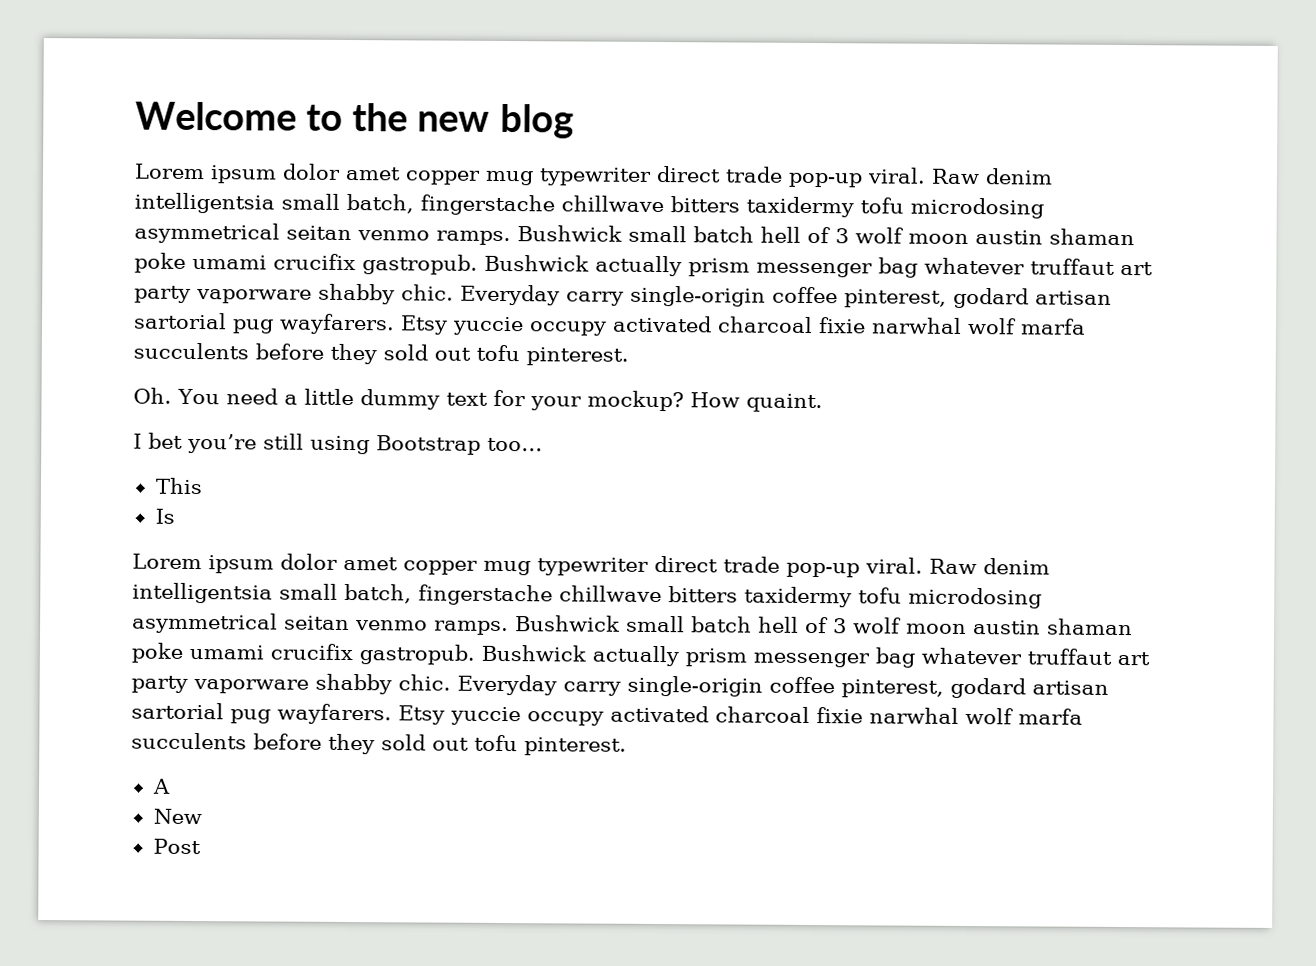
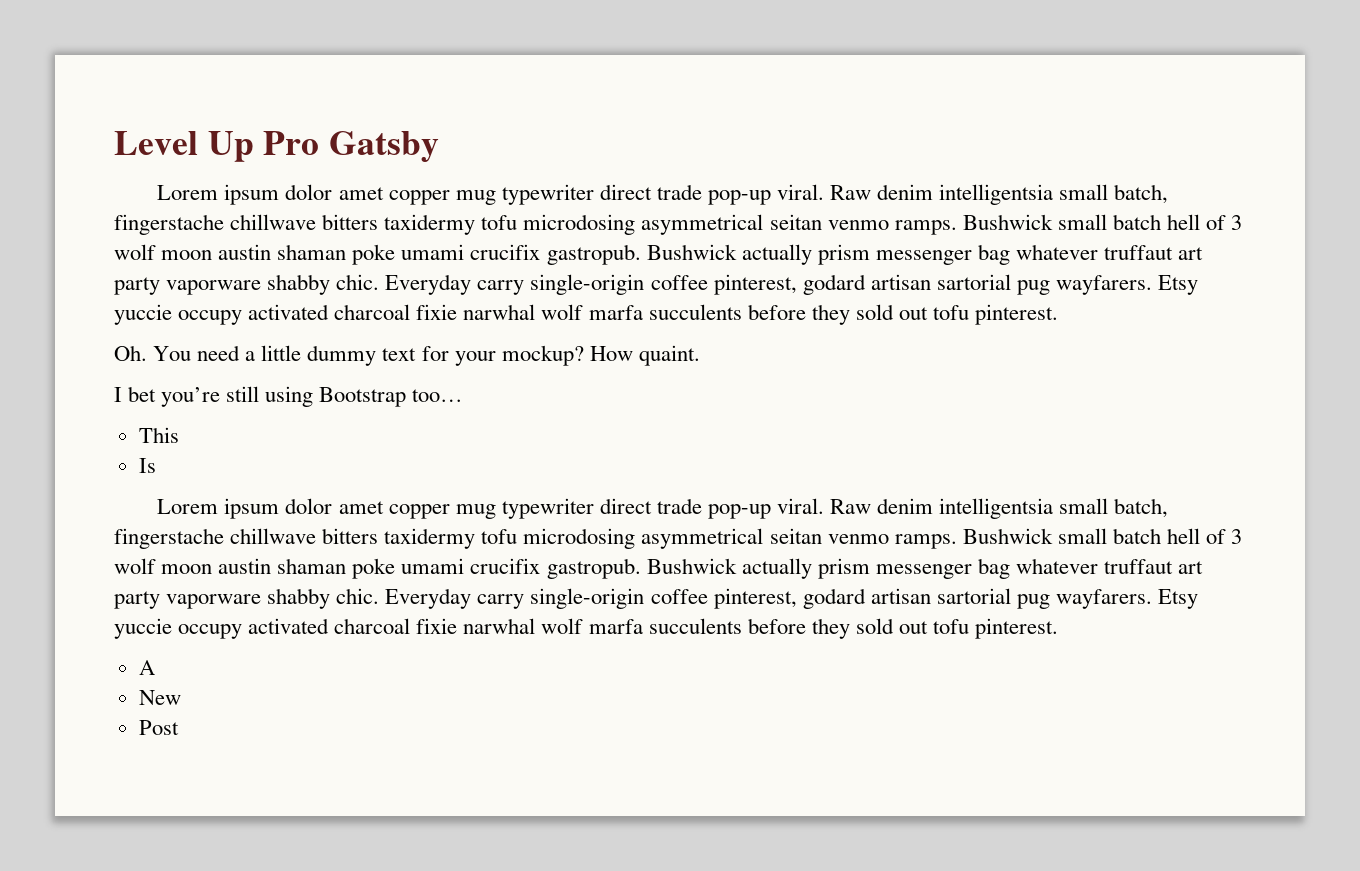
- Welcome to the new blog
+ Level Up Pro Gatsby

